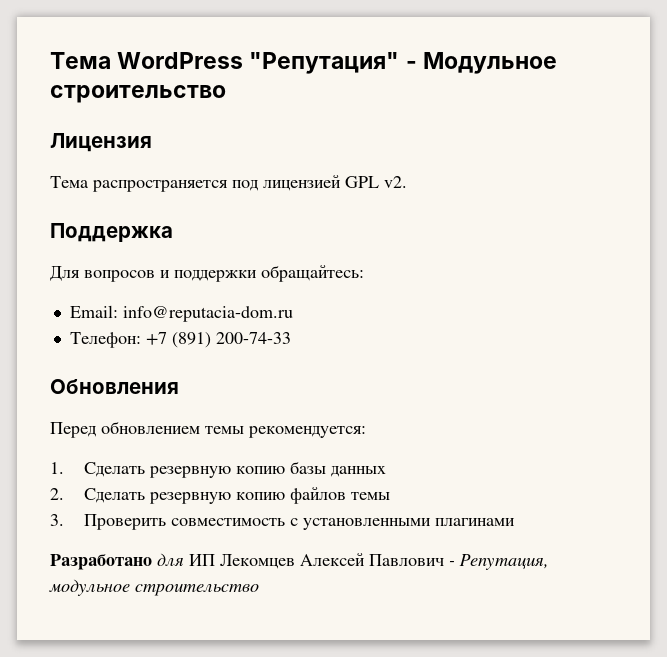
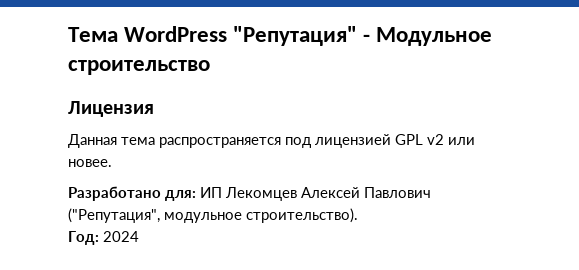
- Тема распространяется под лицензией GPL v2.
- Поддержка
- Для вопросов и поддержки обращайтесь:
- Email: info@reputacia-dom.ru
- Телефон: +7 (891) 200-74-33
- Обновления
- Перед обновлением темы рекомендуется:
- 1. Сделать резервную копию базы данных
- 2. Сделать резервную копию файлов темы
- 3. Проверить совместимость с установленными плагинами
+ Данная тема распространяется под лицензией GPL v2 или новее.
- Разработано для ИП Лекомцев Алексей Павлович - Репутация, модульное строительство
+ Разработано для: ИП Лекомцев Алексей Павлович ("Репутация", модульное строительство).
+ Год: 2024

